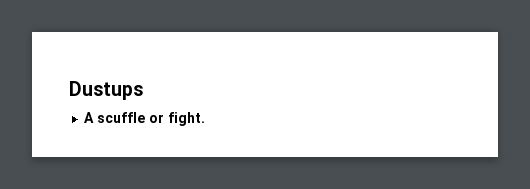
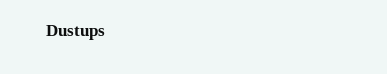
- A scuffle or fight.

